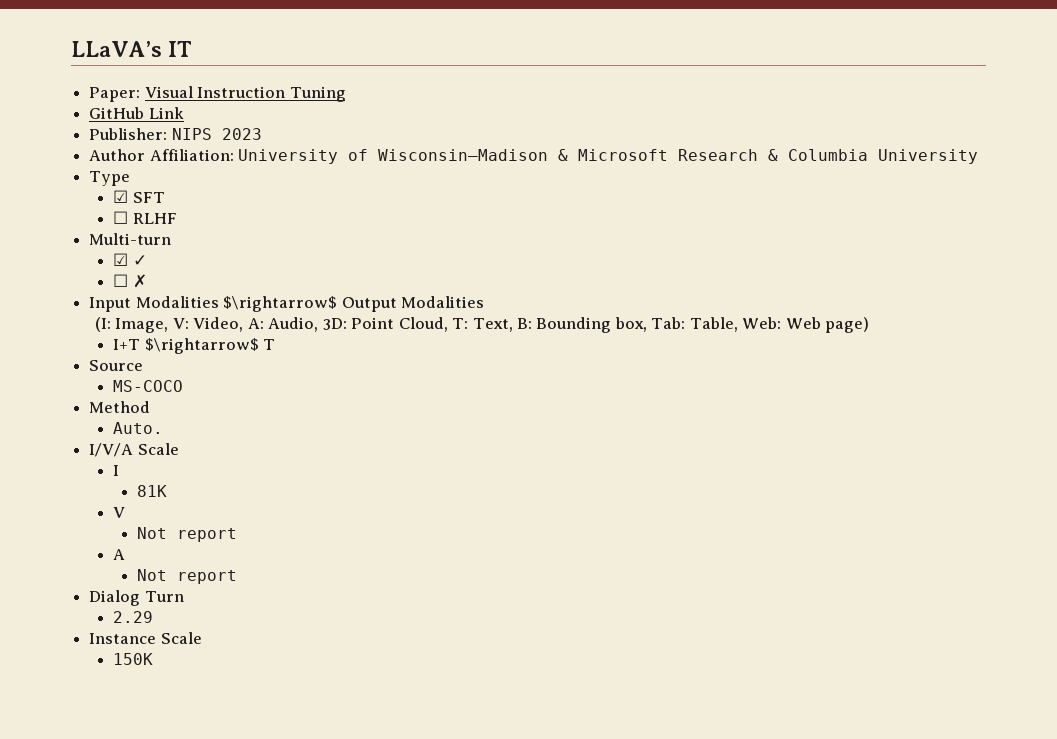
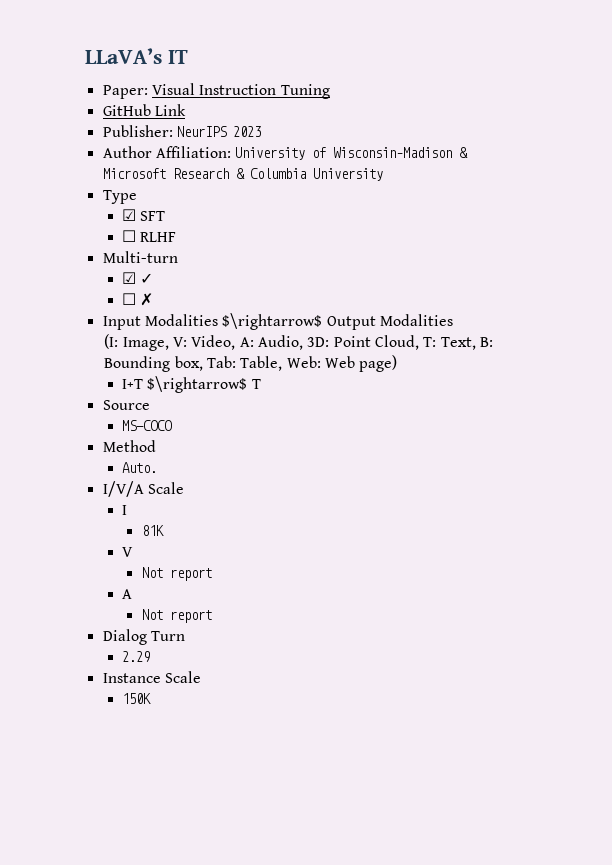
- Publisher: NIPS 2023
+ Publisher: NeurIPS 2023

